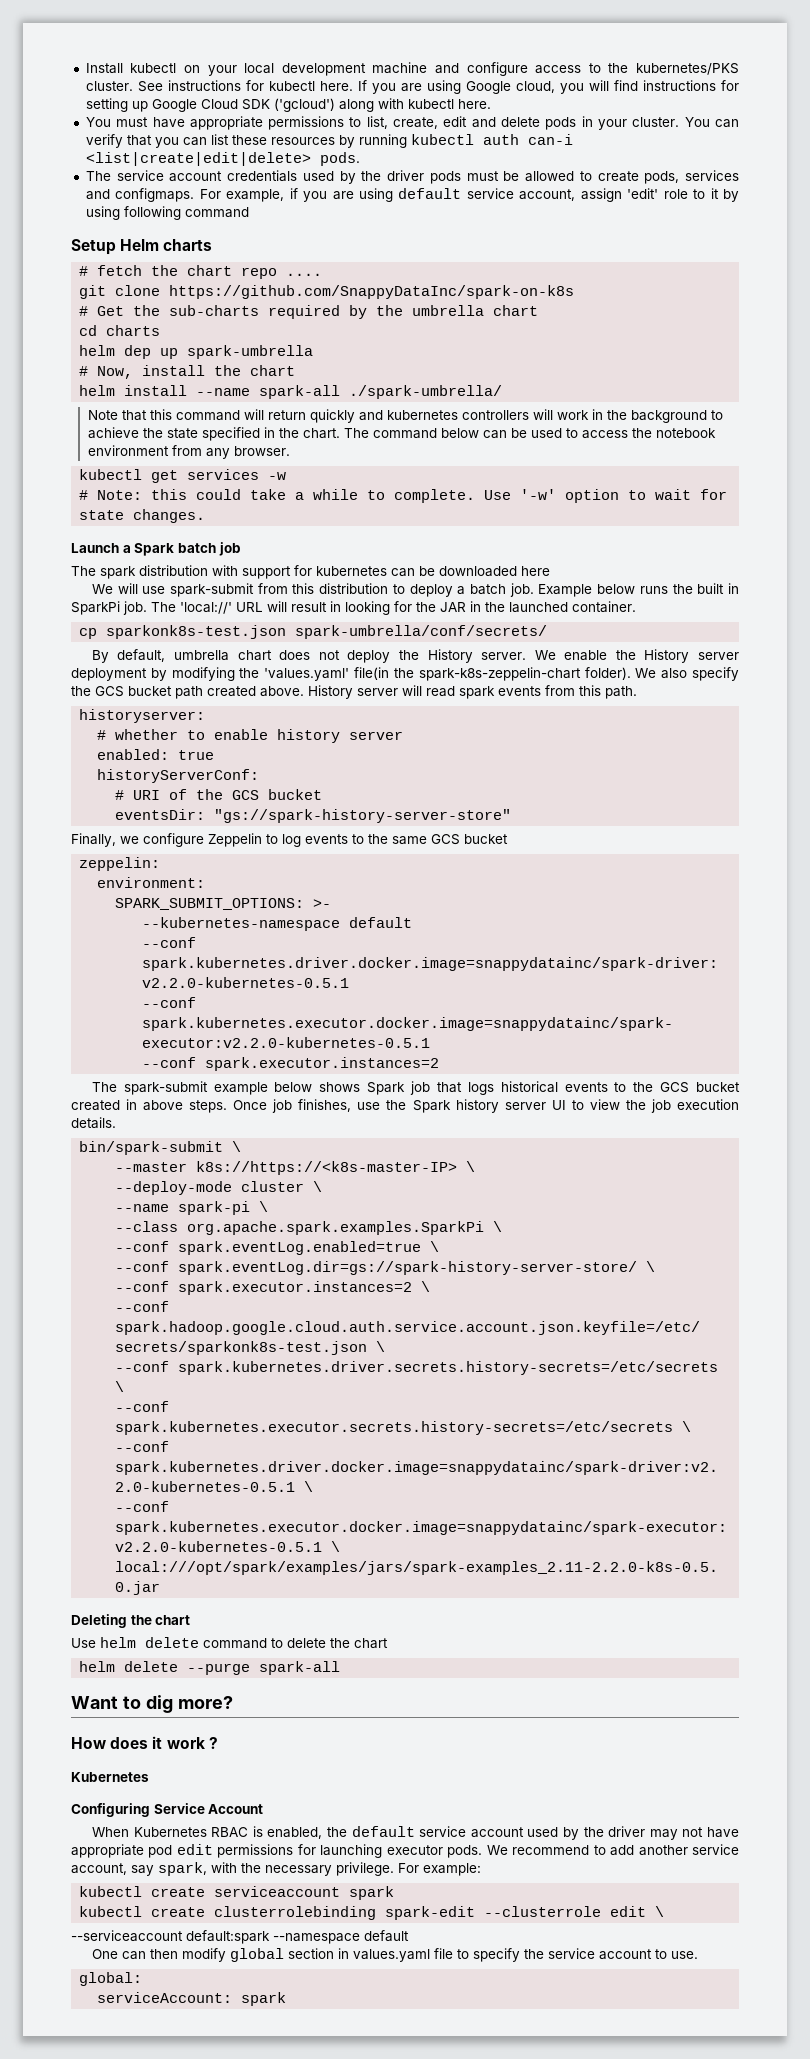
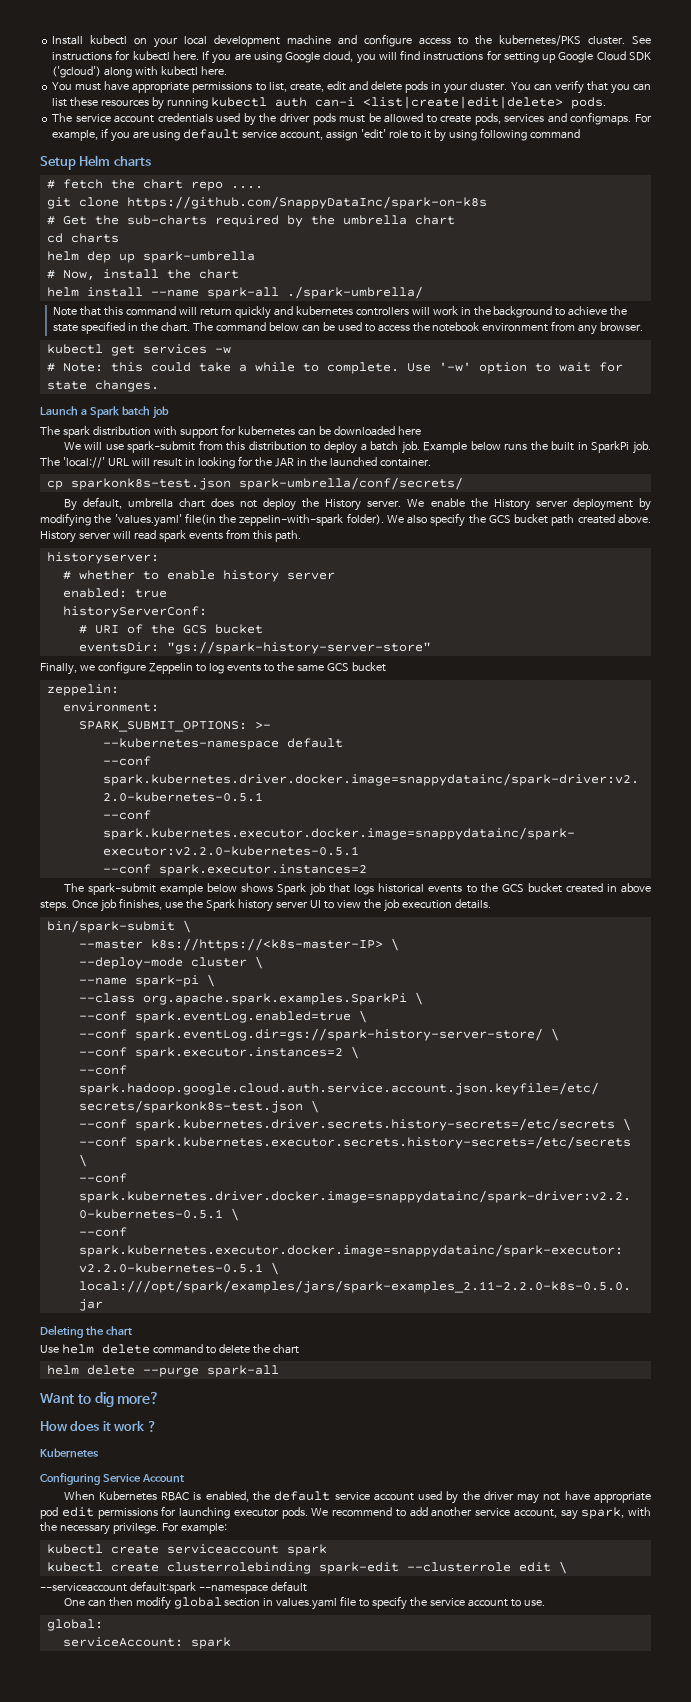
- We enable the History server deployment by modifying the 'values.yaml' file(in the spark-k8s-zeppelin-chart folder).
+ We enable the History server deployment by modifying the 'values.yaml' file(in the zeppelin-with-spark folder).

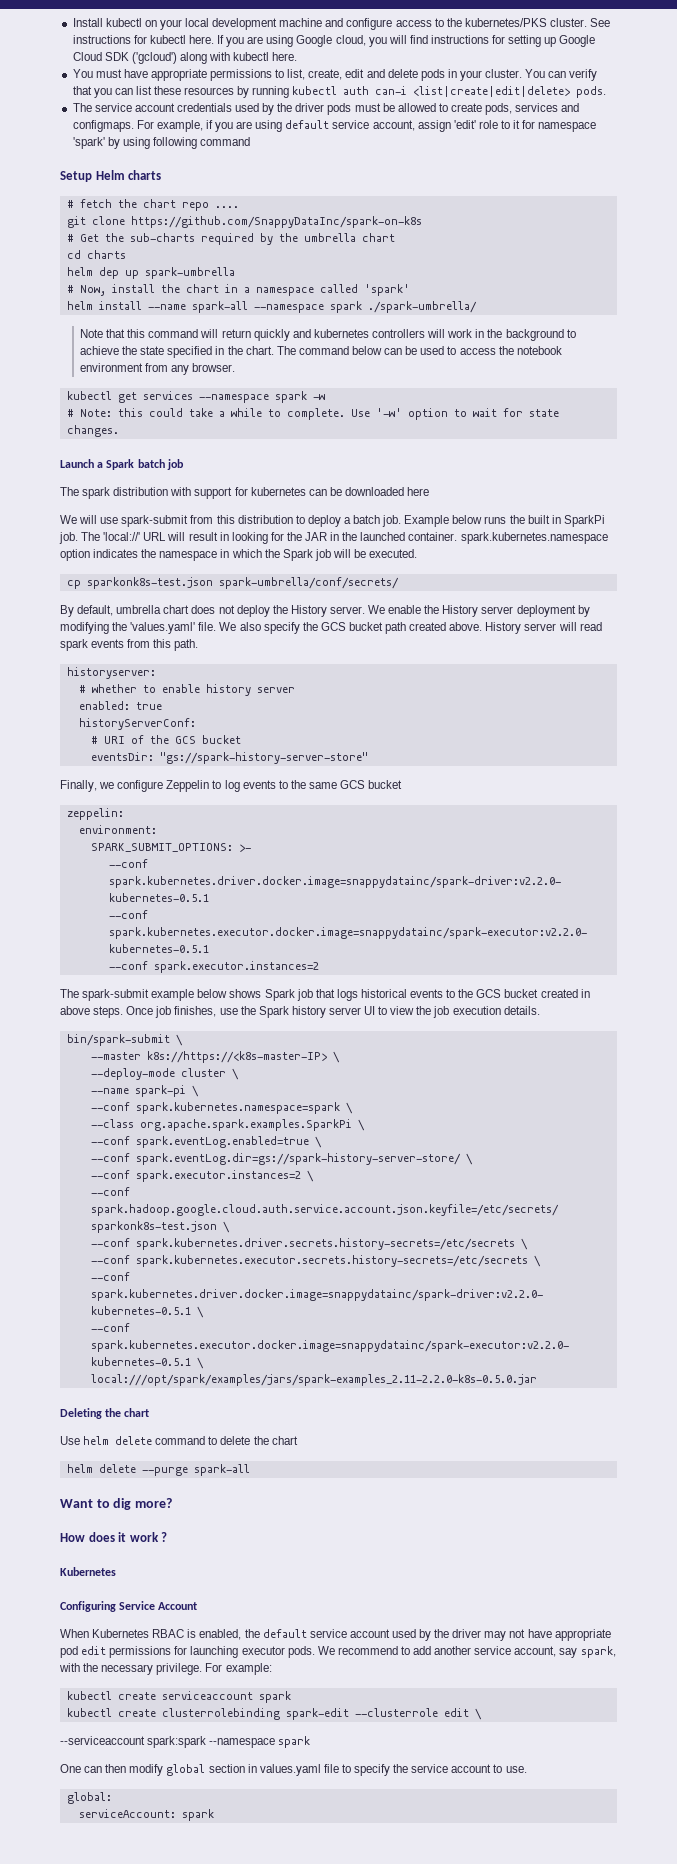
- For example, if you are using default service account, assign 'edit' role to it by using following command
+ For example, if you are using default service account, assign 'edit' role to it for namespace 'spark' by using following command
- # Now, install the chart
+ # Now, install the chart in a namespace called 'spark'
- helm install --name spark-all ./spark-umbrella/
+ helm install --name spark-all --namespace spark ./spark-umbrella/
- kubectl get services -w
+ kubectl get services --namespace spark -w
- The 'local://' URL will result in looking for the JAR in the launched container.
+ The 'local://' URL will result in looking for the JAR in the launched container. spark.kubernetes.namespace option indicates the namespace in which the Spark job will be executed.
- We enable the History server deployment by modifying the 'values.yaml' file(in the zeppelin-with-spark folder).
+ We enable the History server deployment by modifying the 'values.yaml' file.
- --kubernetes-namespace default
+ --conf spark.kubernetes.namespace=spark \
- --serviceaccount default:spark --namespace default
+ --serviceaccount spark:spark --namespace spark

